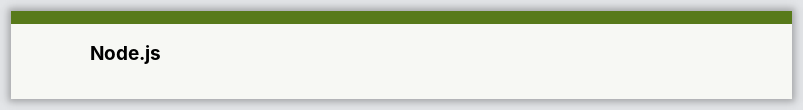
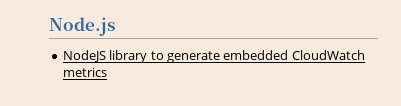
+ NodeJS library to generate embedded CloudWatch metrics

